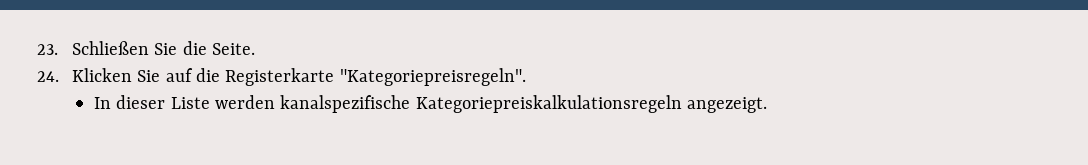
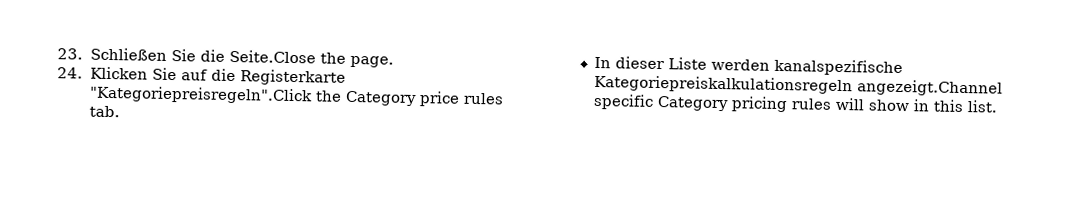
- 23. Schließen Sie die Seite.
+ 23. Schließen Sie die Seite.Close the page.
- 24. Klicken Sie auf die Registerkarte "Kategoriepreisregeln".
+ 24. Klicken Sie auf die Registerkarte "Kategoriepreisregeln".Click the Category price rules tab.
- In dieser Liste werden kanalspezifische Kategoriepreiskalkulationsregeln angezeigt.
+ In dieser Liste werden kanalspezifische Kategoriepreiskalkulationsregeln angezeigt.Channel specific Category pricing rules will show in this list.

